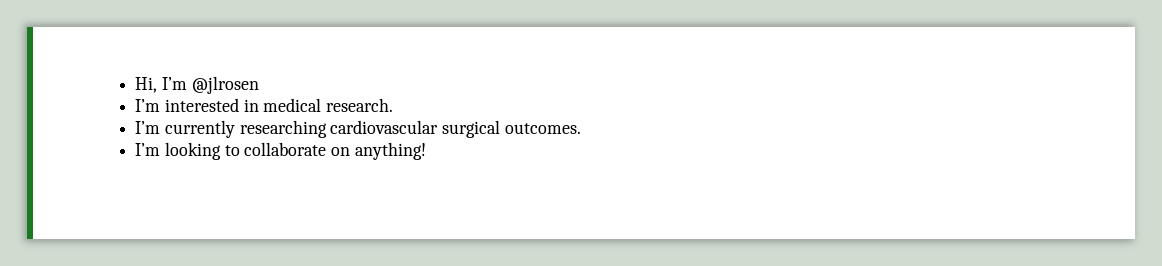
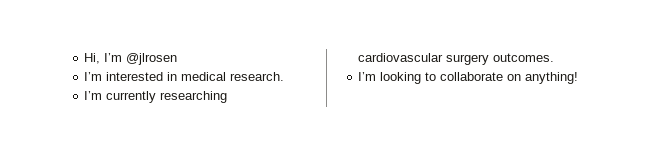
- I’m currently researching cardiovascular surgical outcomes.
+ I’m currently researching cardiovascular surgery outcomes.

